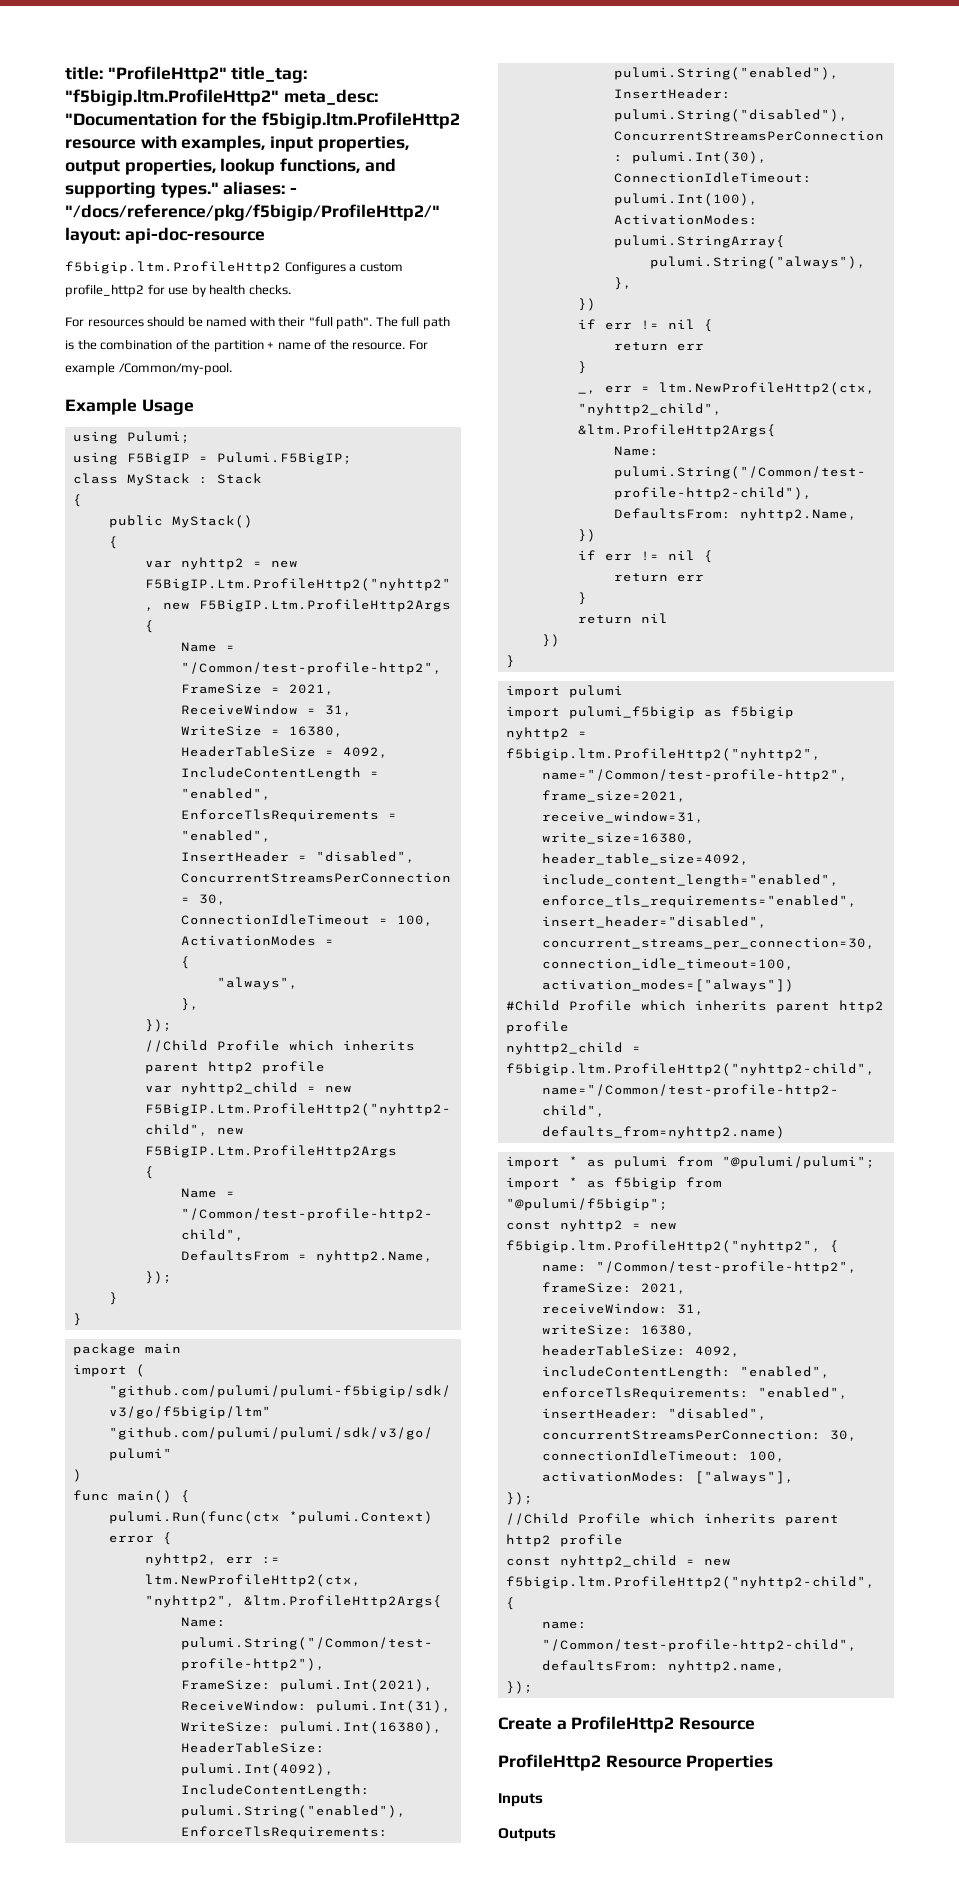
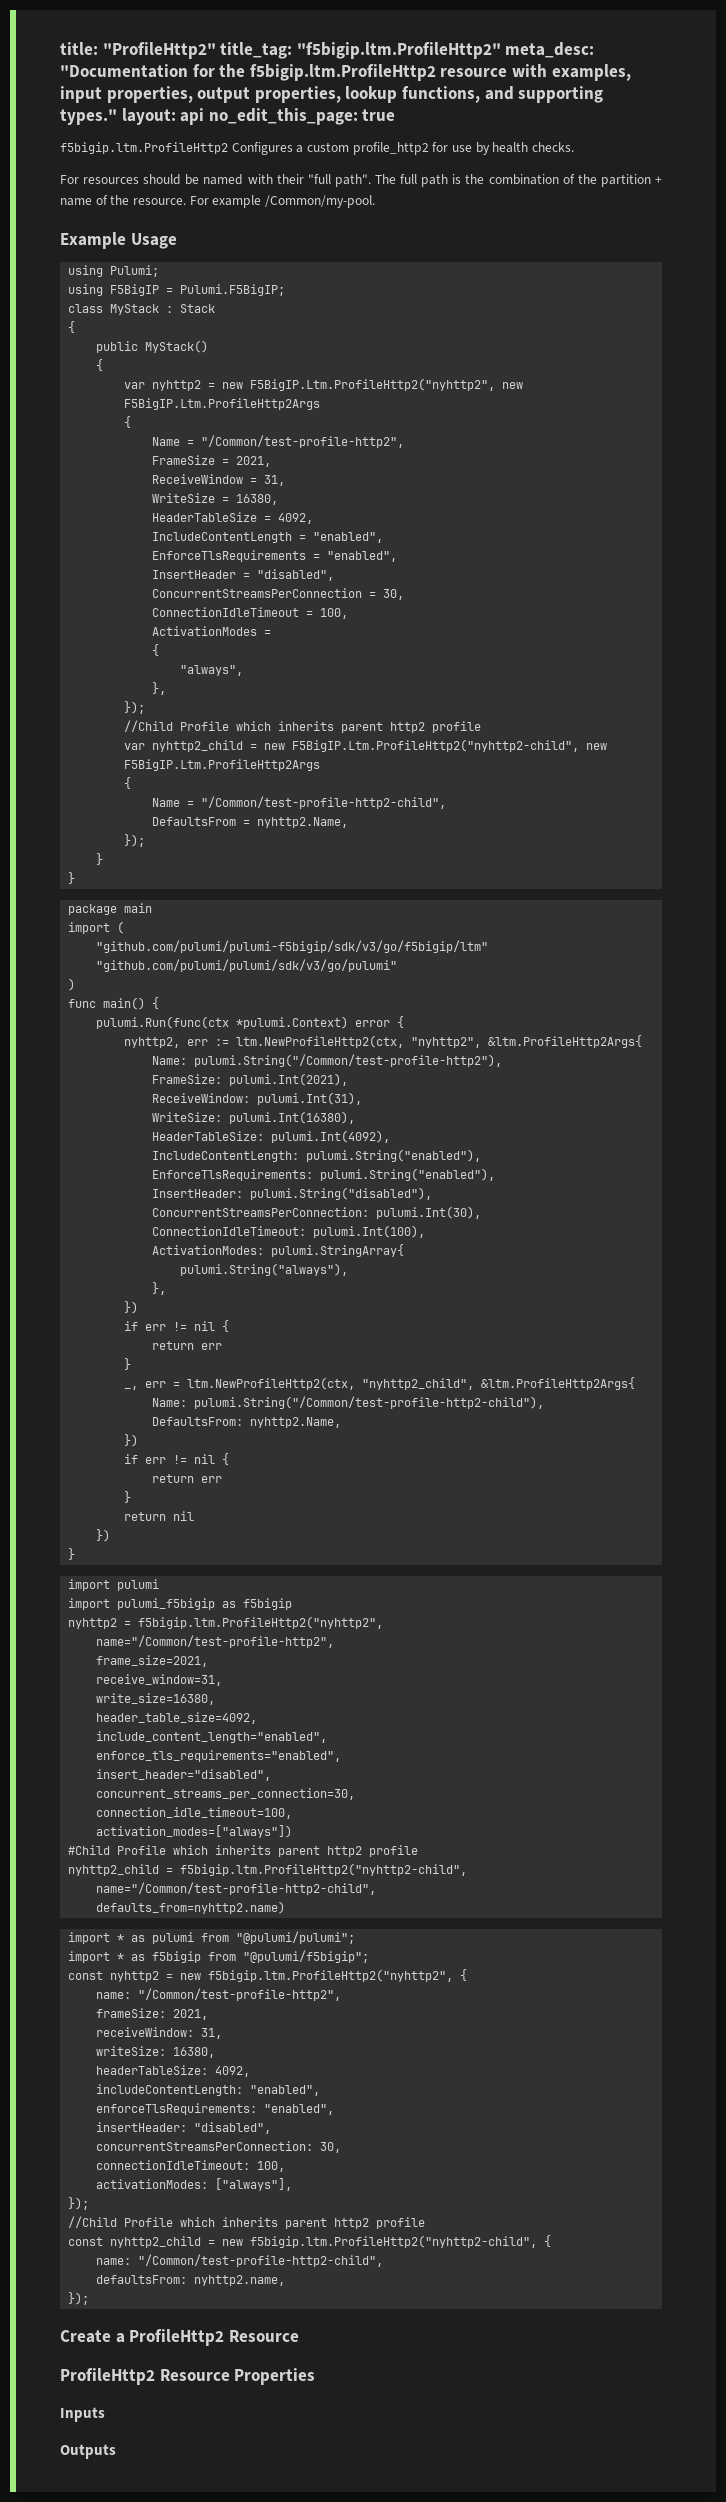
- title: "ProfileHttp2" title_tag: "f5bigip.ltm.ProfileHttp2" meta_desc: "Documentation for the f5bigip.ltm.ProfileHttp2 resource with examples, input properties, output properties, lookup functions, and supporting types." aliases: - "/docs/reference/pkg/f5bigip/ProfileHttp2/" layout: api-doc-resource
+ title: "ProfileHttp2" title_tag: "f5bigip.ltm.ProfileHttp2" meta_desc: "Documentation for the f5bigip.ltm.ProfileHttp2 resource with examples, input properties, output properties, lookup functions, and supporting types." layout: api no_edit_this_page: true

